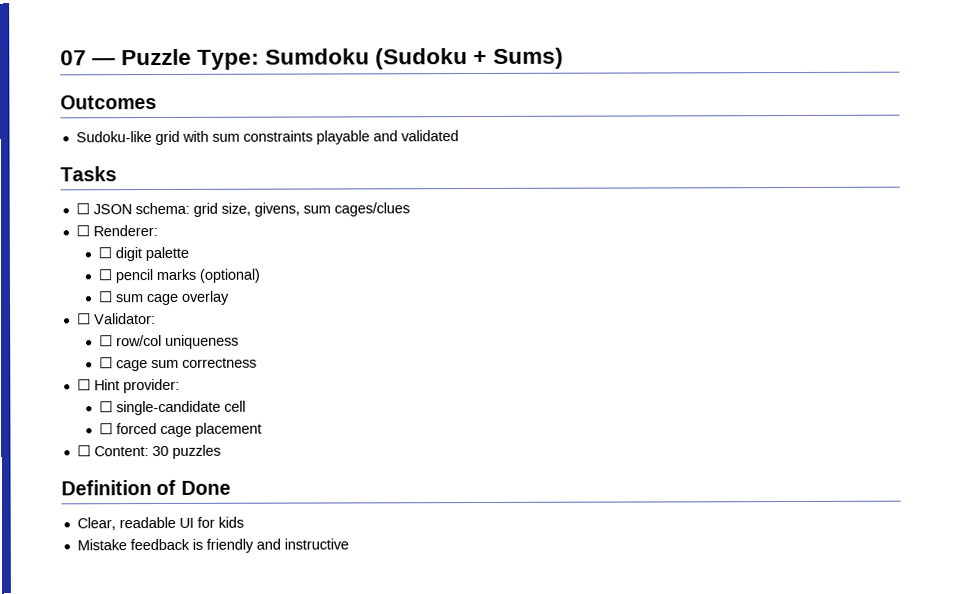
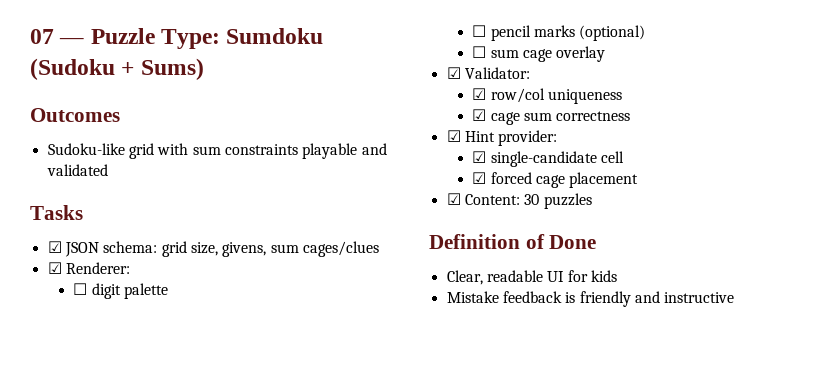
- ☐ JSON schema: grid size, givens, sum cages/clues
+ ☑ JSON schema: grid size, givens, sum cages/clues
- ☐ Renderer:
+ ☑ Renderer:
- ☐ Validator:
+ ☑ Validator:
- ☐ row/col uniqueness
+ ☑ row/col uniqueness
- ☐ cage sum correctness
+ ☑ cage sum correctness
- ☐ Hint provider:
+ ☑ Hint provider:
- ☐ single-candidate cell
+ ☑ single-candidate cell
- ☐ forced cage placement
+ ☑ forced cage placement
- ☐ Content: 30 puzzles
+ ☑ Content: 30 puzzles

